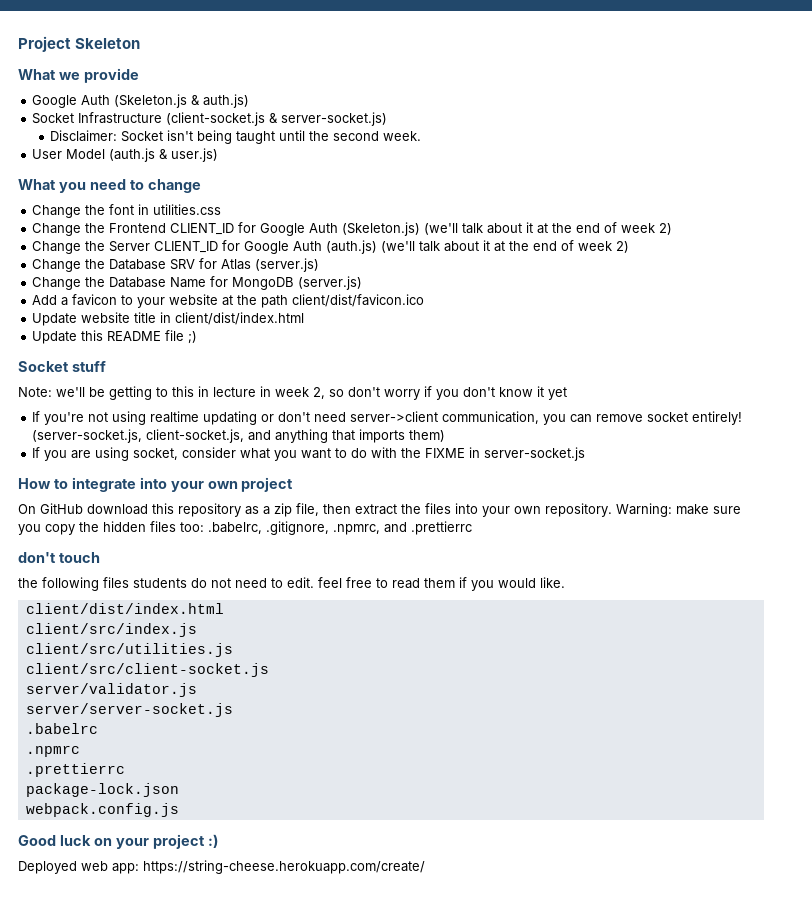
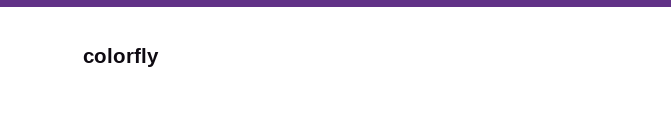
- Project Skeleton
- What we provide
- Google Auth (Skeleton.js & auth.js)
- Socket Infrastructure (client-socket.js & server-socket.js)
- Disclaimer: Socket isn't being taught until the second week.
- User Model (auth.js & user.js)
- What you need to change
- Change the font in utilities.css
- Change the Frontend CLIENT_ID for Google Auth (Skeleton.js) (we'll talk about it at the end of week 2)
- Change the Server CLIENT_ID for Google Auth (auth.js) (we'll talk about it at the end of week 2)
- Change the Database SRV for Atlas (server.js)
- Change the Database Name for MongoDB (server.js)
- Add a favicon to your website at the path client/dist/favicon.ico
- Update website title in client/dist/index.html
- Update this README file ;)
- Socket stuff
- Note: we'll be getting to this in lecture in week 2, so don't worry if you don't know it yet
- If you're not using realtime updating or don't need server->client communication, you can remove socket entirely! (server-socket.js, client-socket.js, and anything that imports them)
- If you are using socket, consider what you want to do with the FIXME in server-socket.js
- How to integrate into your own project
- On GitHub download this repository as a zip file, then extract the files into your own repository. Warning: make sure you copy the hidden files too: .babelrc, .gitignore, .npmrc, and .prettierrc
- don't touch
- the following files students do not need to edit. feel free to read them if you would like.
- client/dist/index.html
- client/src/index.js
- client/src/utilities.js
- client/src/client-socket.js
- server/validator.js
- server/server-socket.js
- .babelrc
- .npmrc
- .prettierrc
- package-lock.json
- webpack.config.js
- Good luck on your project :)
- Deployed web app: https://string-cheese.herokuapp.com/create/
+ colorfly

